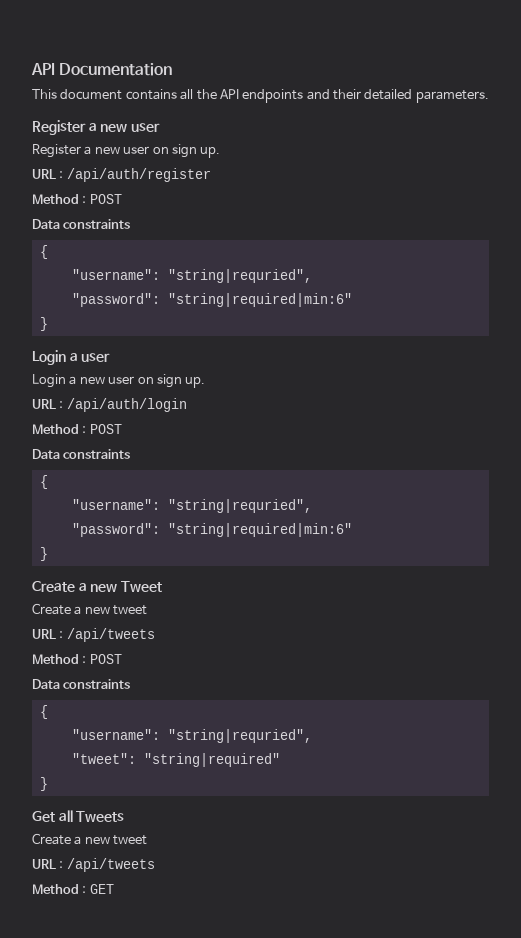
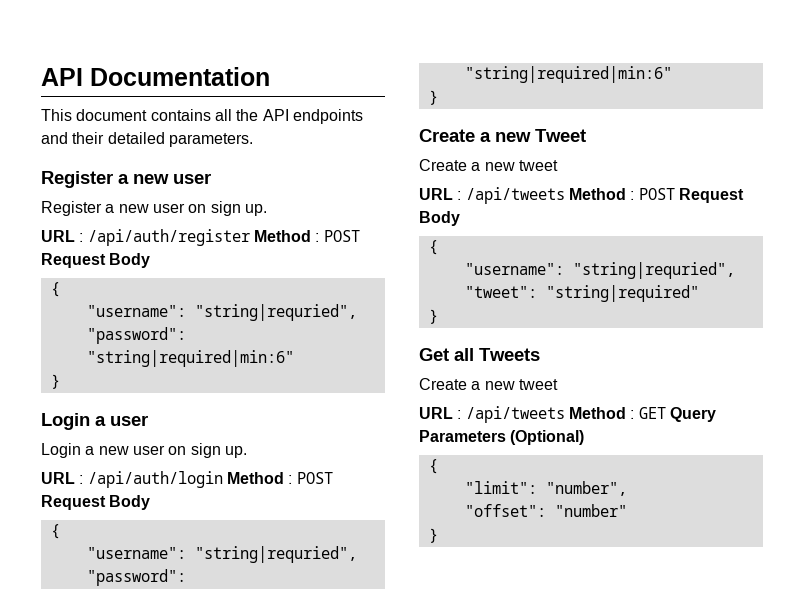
- URL : /api/auth/register
- Method : POST
- Data constraints
+ URL : /api/auth/register Method : POST Request Body
- URL : /api/auth/login
- Method : POST
- Data constraints
+ URL : /api/auth/login Method : POST Request Body
  Create a new Tweet
  Create a new tweet
- URL : /api/tweets
- Method : POST
- Data constraints
+ URL : /api/tweets Method : POST Request Body
  Get all Tweets
  Create a new tweet
- URL : /api/tweets
- Method : GET
+ URL : /api/tweets Method : GET Query Parameters (Optional)
+ {
+ "limit": "number",
+ "offset": "number"
+ }

